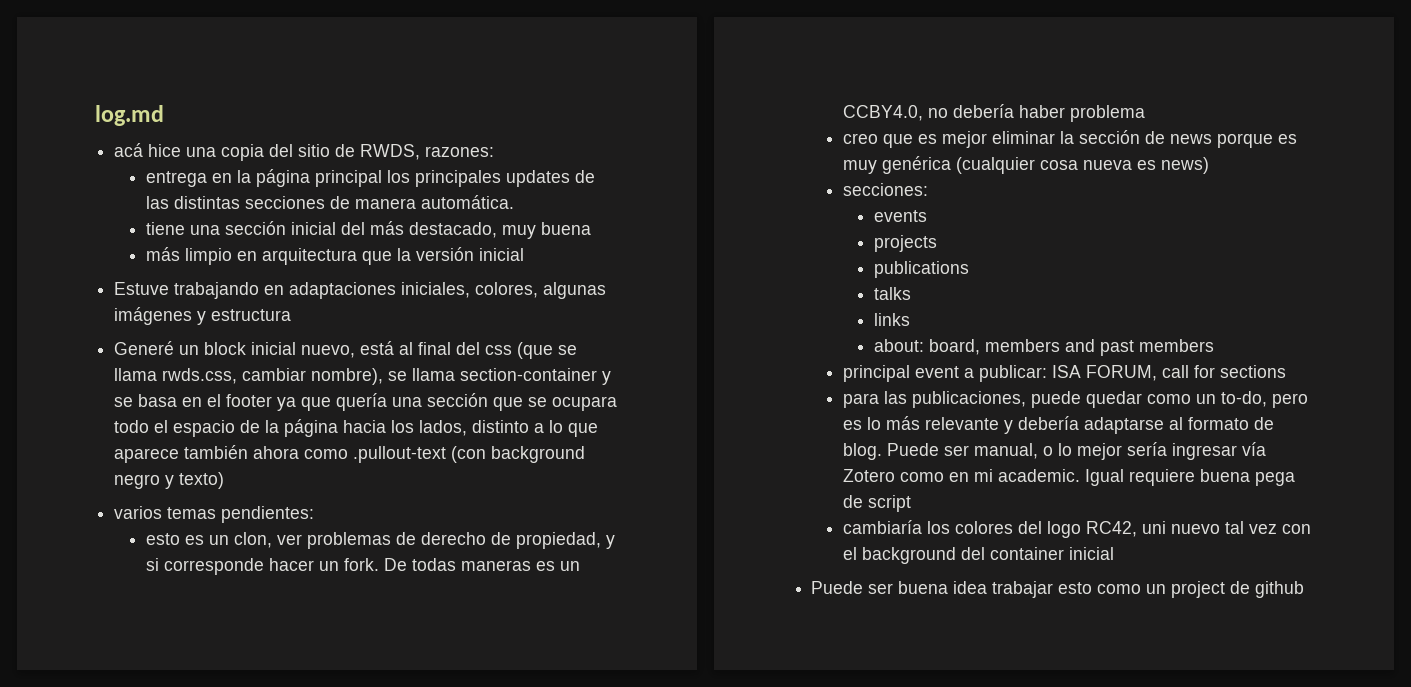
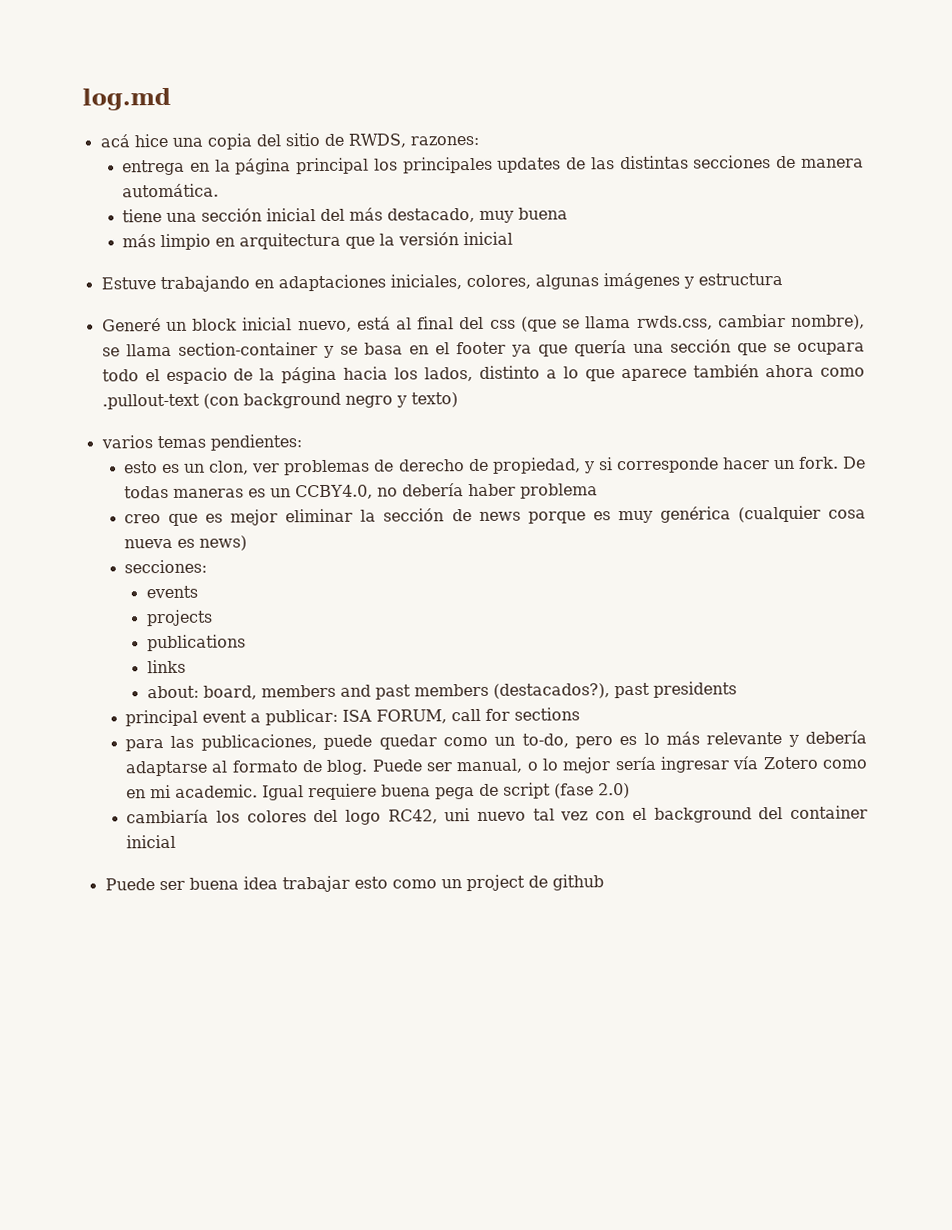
- talks
- about: board, members and past members
+ about: board, members and past members (destacados?), past presidents
- Igual requiere buena pega de script
+ Igual requiere buena pega de script (fase 2.0)

